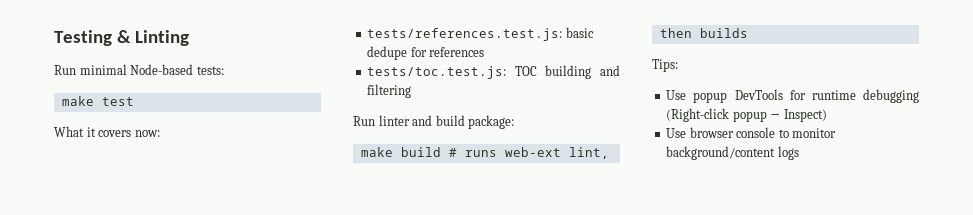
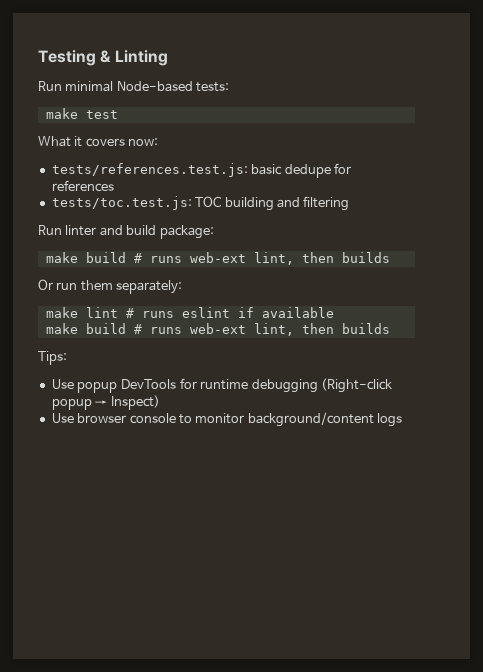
+ Or run them separately:
+ make lint # runs eslint if available
+ make build # runs web-ext lint, then builds

